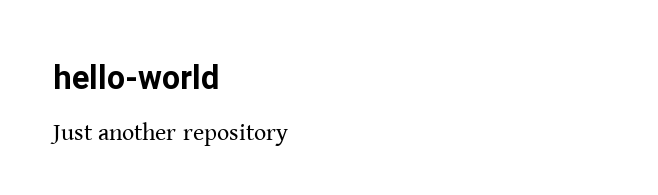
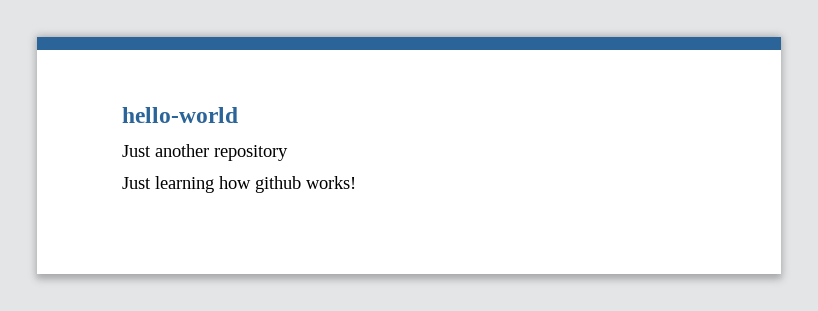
+ Just learning how github works!

